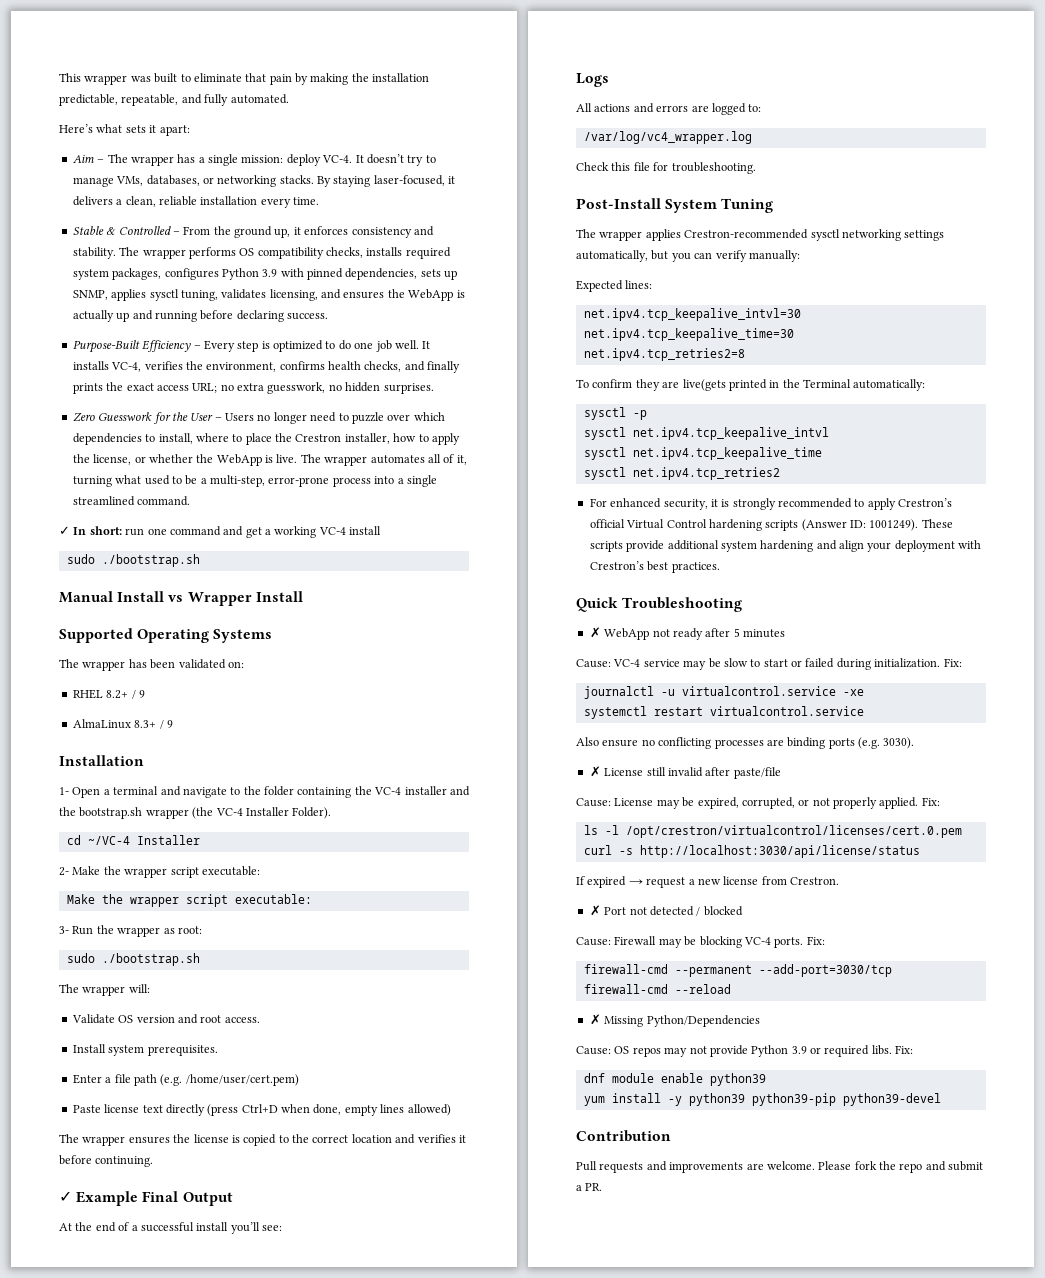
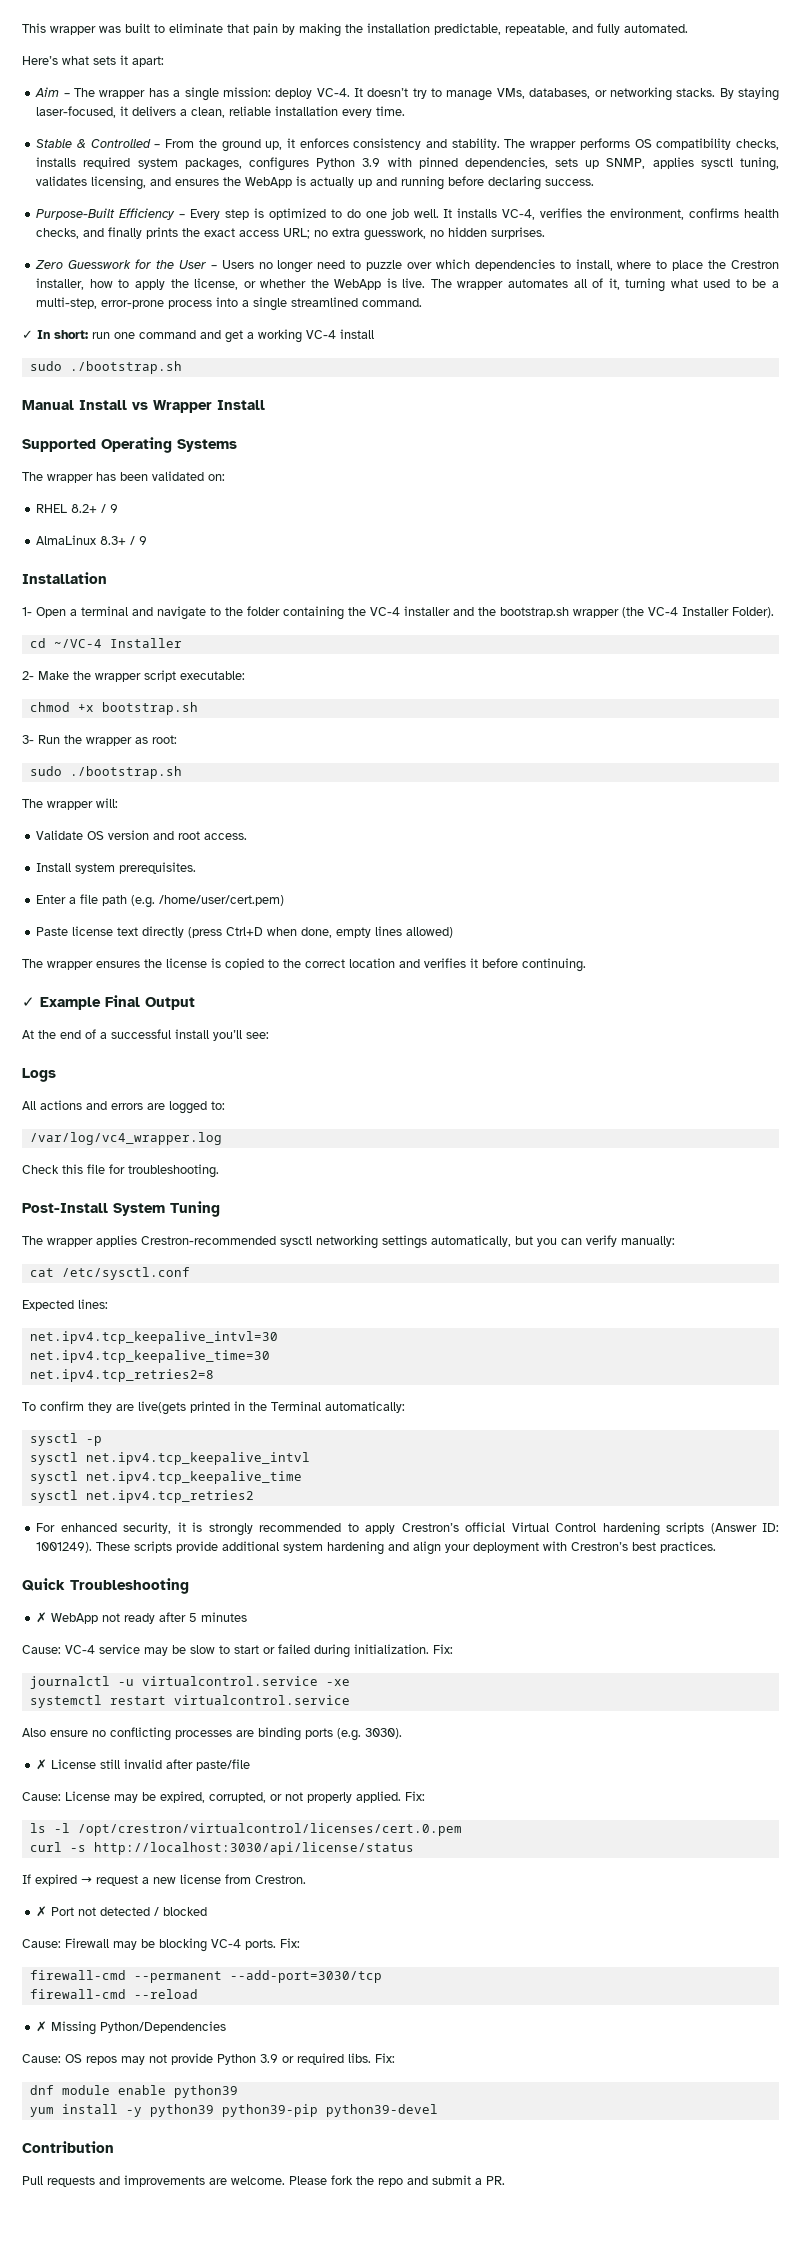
  2- Make the wrapper script executable:
- Make the wrapper script executable:
+ chmod +x bootstrap.sh
+ cat /etc/sysctl.conf

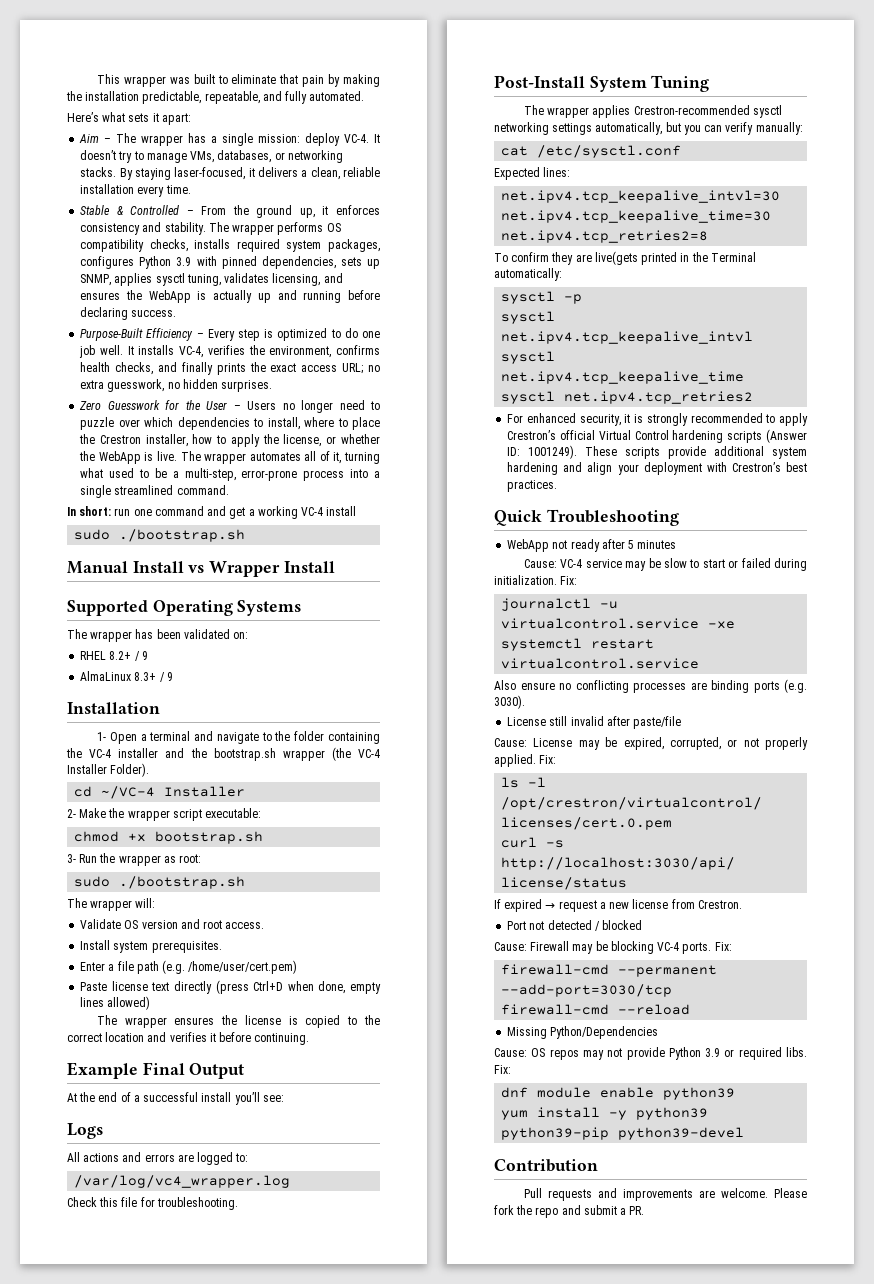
- ✓ In short: run one command and get a working VC-4 install
+ In short: run one command and get a working VC-4 install
- ✓ Example Final Output
+ Example Final Output
- ✗ WebApp not ready after 5 minutes
+ WebApp not ready after 5 minutes
- ✗ License still invalid after paste/file
+ License still invalid after paste/file
- ✗ Port not detected / blocked
+ Port not detected / blocked
- ✗ Missing Python/Dependencies
+ Missing Python/Dependencies

